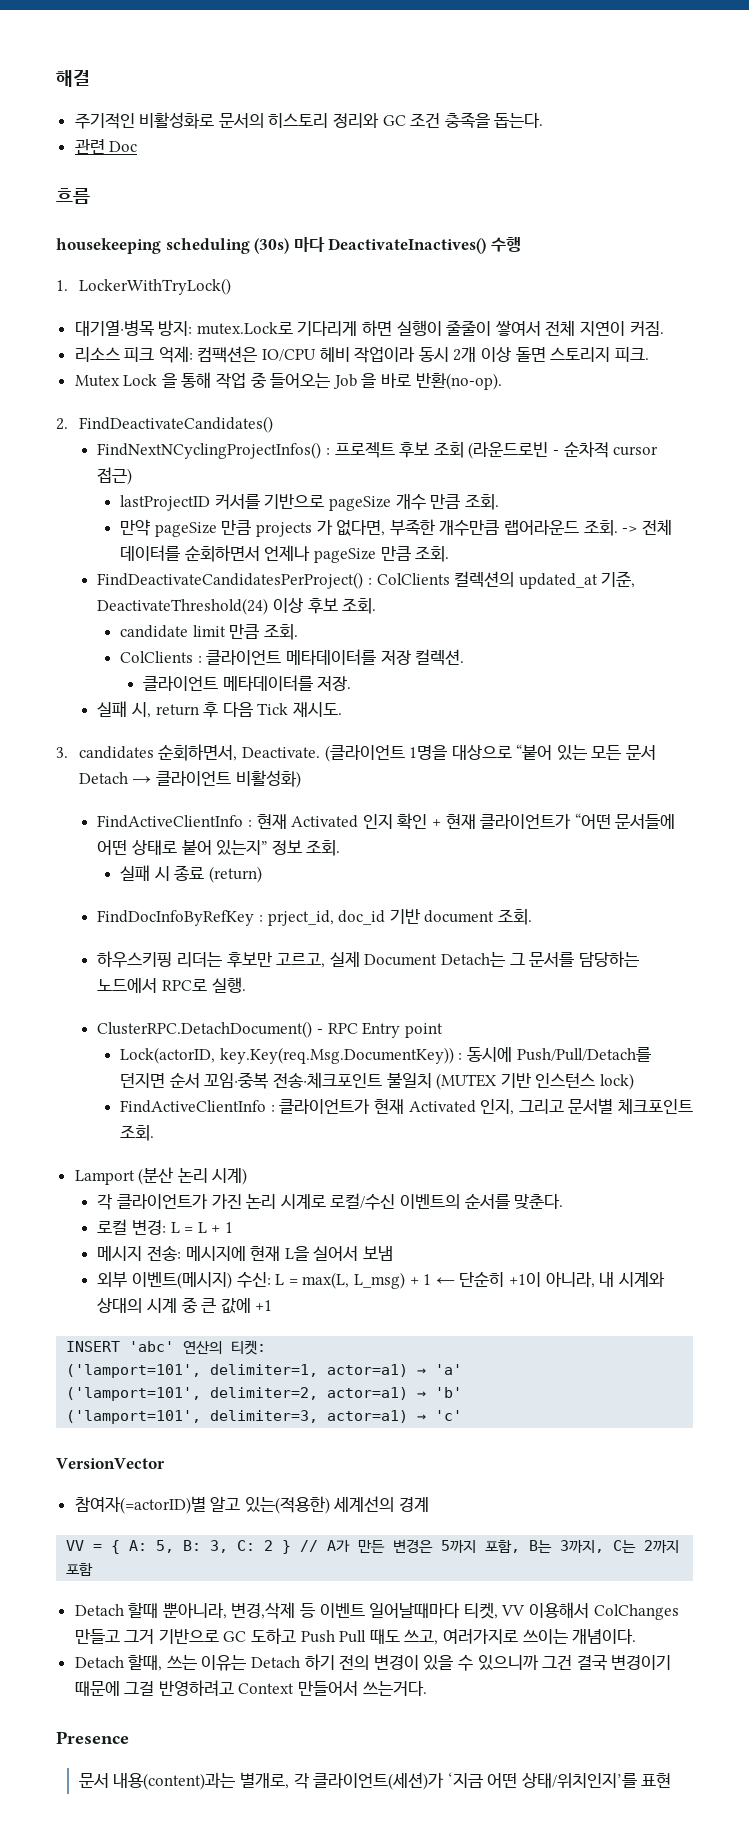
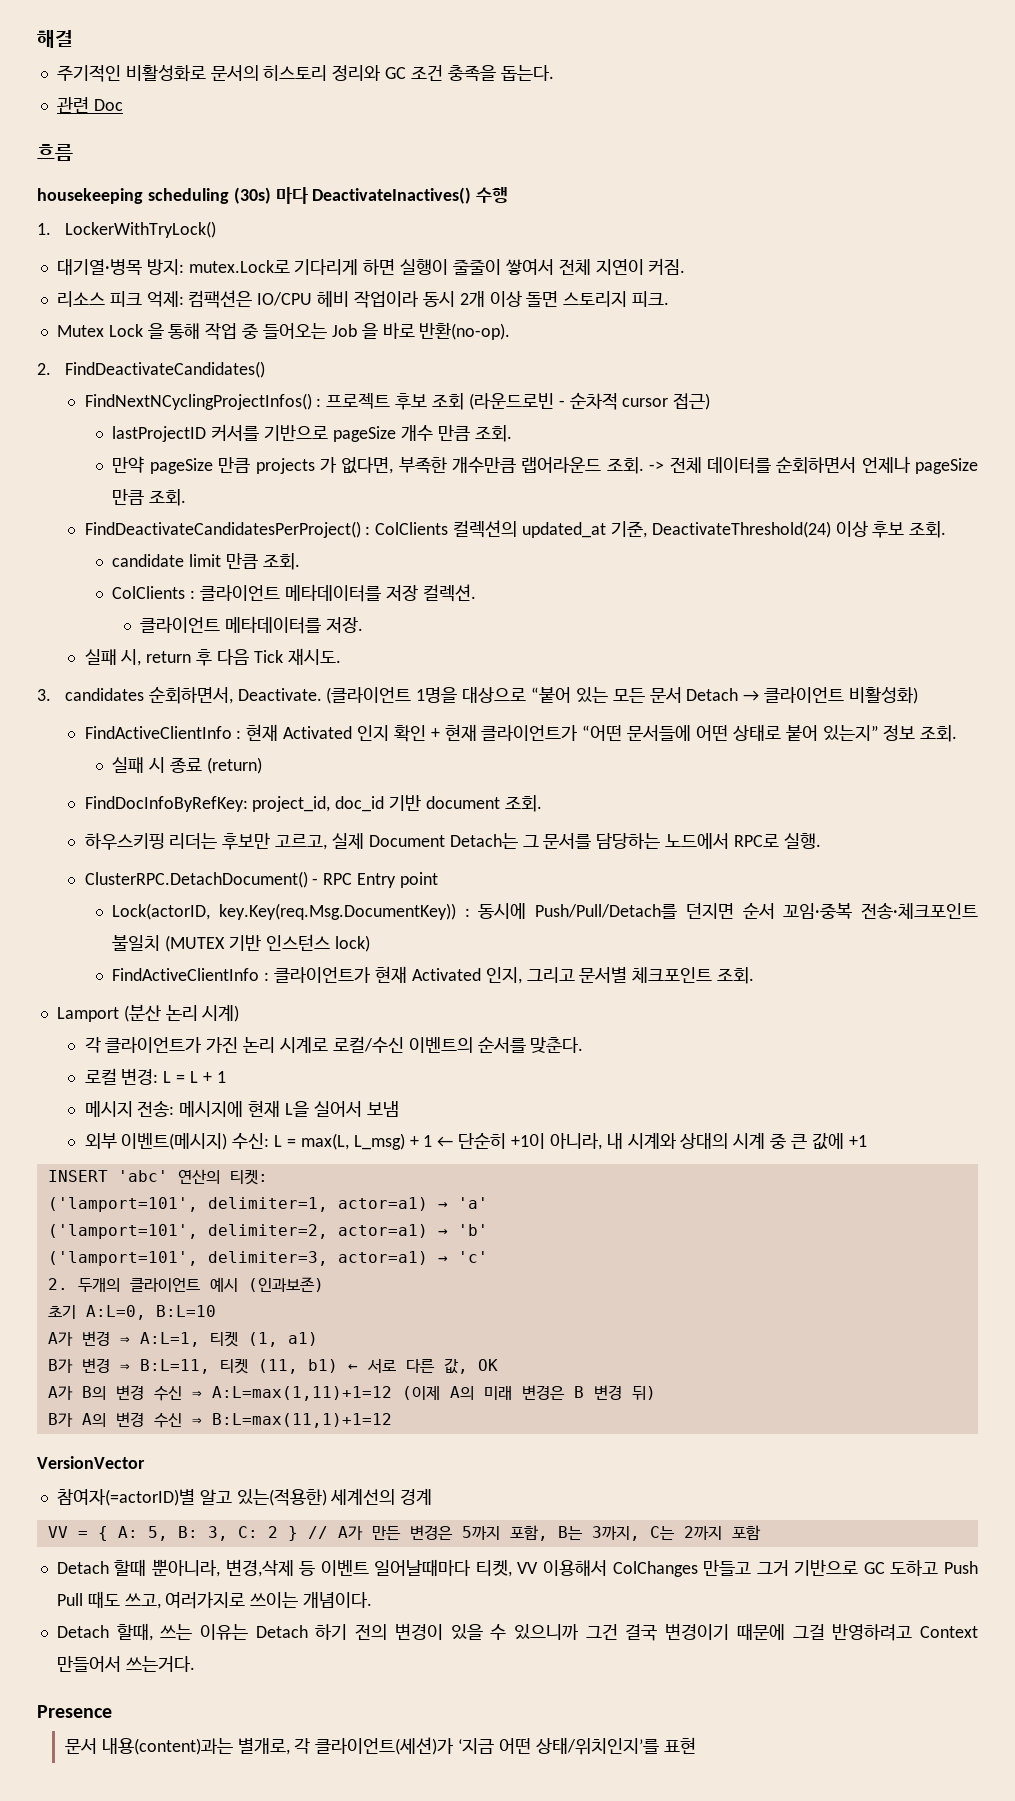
- FindDocInfoByRefKey : prject_id, doc_id 기반 document 조회.
+ FindDocInfoByRefKey: project_id, doc_id 기반 document 조회.
+ 2. 두개의 클라이언트 예시 (인과보존)
+ 초기 A:L=0, B:L=10
+ A가 변경 ⇒ A:L=1, 티켓 (1, a1)
+ B가 변경 ⇒ B:L=11, 티켓 (11, b1) ← 서로 다른 값, OK
+ A가 B의 변경 수신 ⇒ A:L=max(1,11)+1=12 (이제 A의 미래 변경은 B 변경 뒤)
+ B가 A의 변경 수신 ⇒ B:L=max(11,1)+1=12

